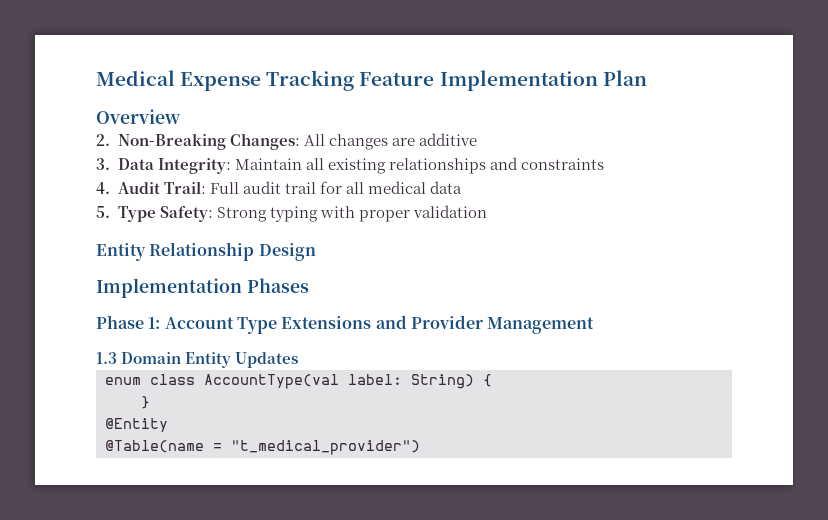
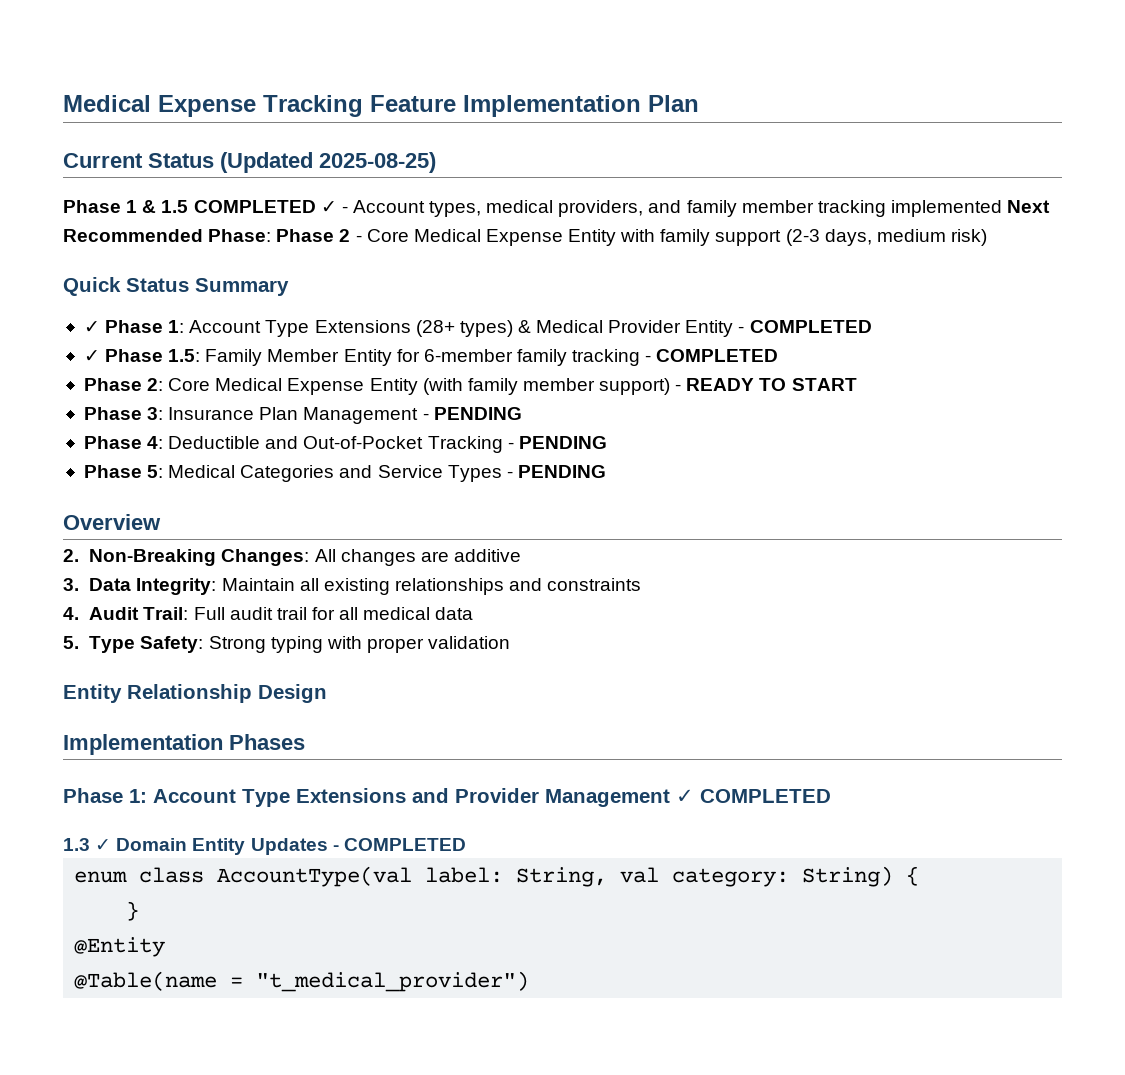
+ Current Status (Updated 2025-08-25)
+ Phase 1 & 1.5 COMPLETED ✓ - Account types, medical providers, and family member tracking implemented Next Recommended Phase: Phase 2 - Core Medical Expense Entity with family support (2-3 days, medium risk)
+ Quick Status Summary
+ ✓ Phase 1: Account Type Extensions (28+ types) & Medical Provider Entity - COMPLETED
+ ✓ Phase 1.5: Family Member Entity for 6-member family tracking - COMPLETED
+ Phase 2: Core Medical Expense Entity (with family member support) - READY TO START
+ Phase 3: Insurance Plan Management - PENDING
+ Phase 4: Deductible and Out-of-Pocket Tracking - PENDING
+ Phase 5: Medical Categories and Service Types - PENDING
- Phase 1: Account Type Extensions and Provider Management
+ Phase 1: Account Type Extensions and Provider Management ✓ COMPLETED
- 1.3 Domain Entity Updates
+ 1.3 ✓ Domain Entity Updates - COMPLETED
- enum class AccountType(val label: String) {
+ enum class AccountType(val label: String, val category: String) {

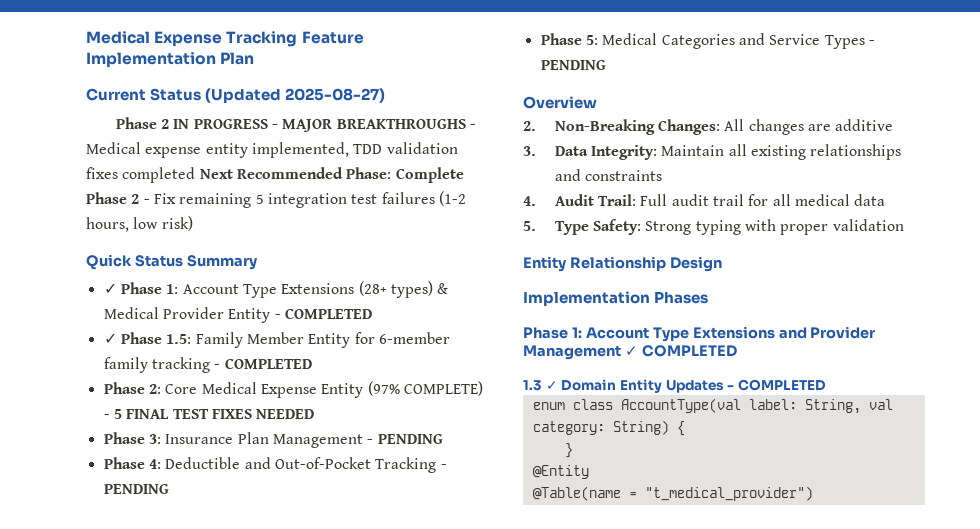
- Current Status (Updated 2025-08-25)
- Phase 1 & 1.5 COMPLETED ✓ - Account types, medical providers, and family member tracking implemented Next Recommended Phase: Phase 2 - Core Medical Expense Entity with family support (2-3 days, medium risk)
+ Current Status (Updated 2025-08-27)
+ Phase 2 IN PROGRESS - MAJOR BREAKTHROUGHS - Medical expense entity implemented, TDD validation fixes completed Next Recommended Phase: Complete Phase 2 - Fix remaining 5 integration test failures (1-2 hours, low risk)
- Phase 2: Core Medical Expense Entity (with family member support) - READY TO START
+ Phase 2: Core Medical Expense Entity (97% COMPLETE) - 5 FINAL TEST FIXES NEEDED

